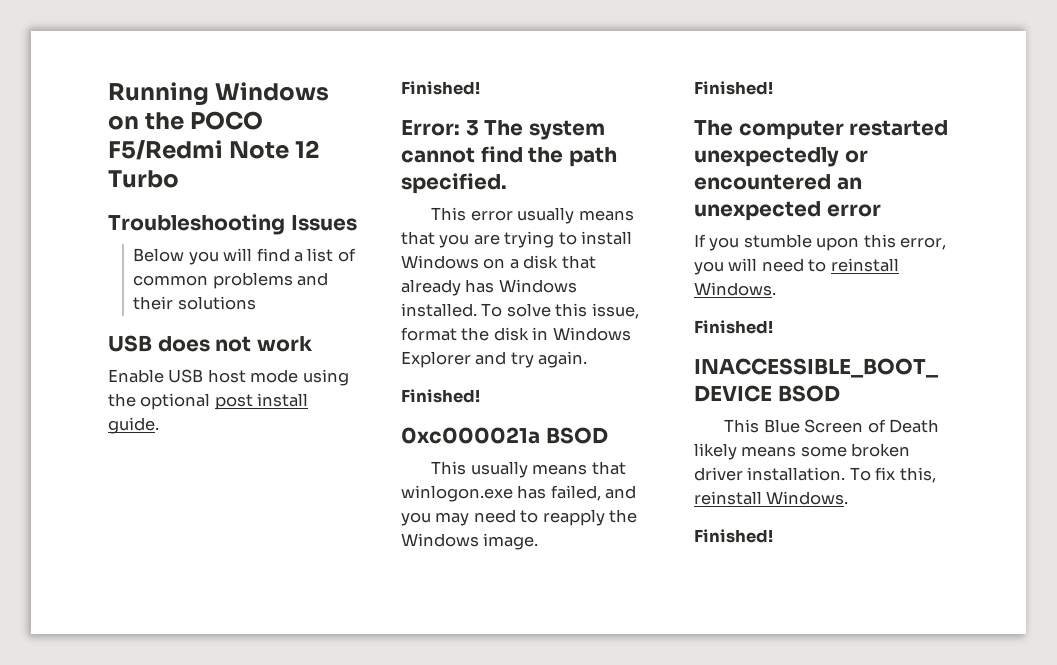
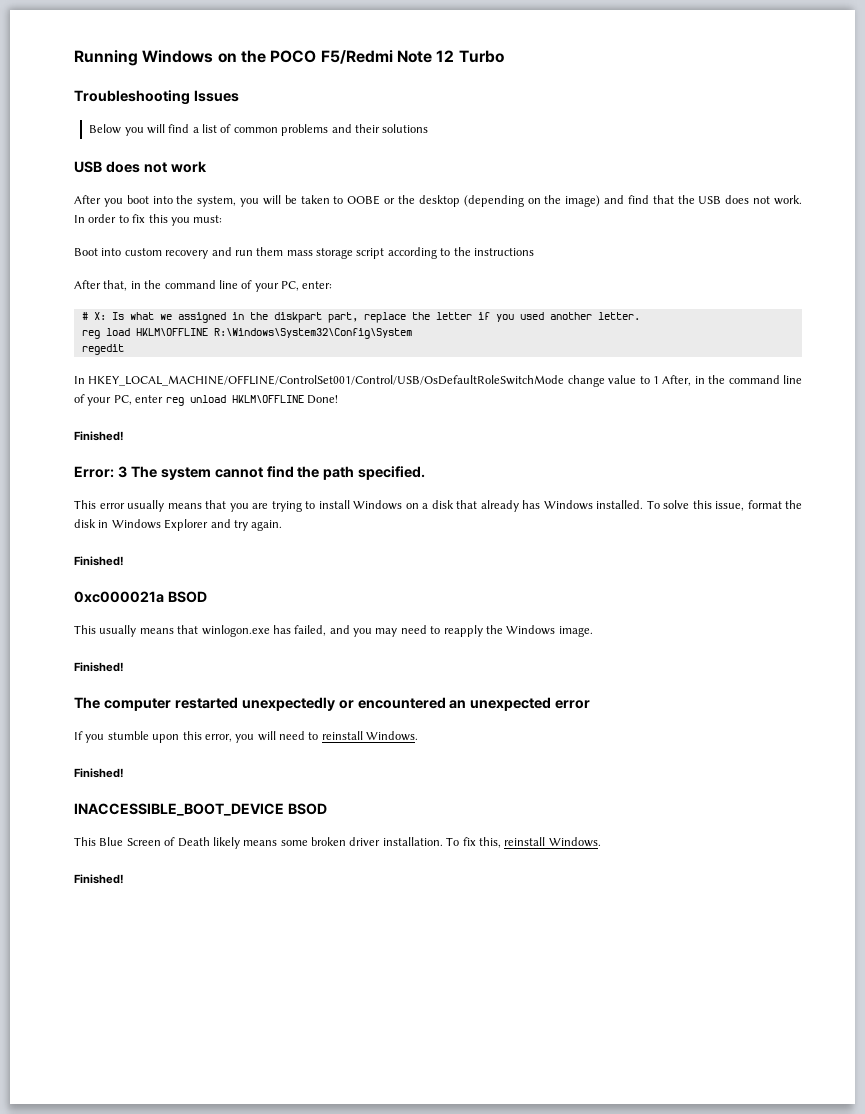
- Enable USB host mode using the optional post install guide.
+ After you boot into the system, you will be taken to OOBE or the desktop (depending on the image) and find that the USB does not work. In order to fix this you must:
+ Boot into custom recovery and run them mass storage script according to the instructions
+ After that, in the command line of your PC, enter:
+ # X: Is what we assigned in the diskpart part, replace the letter if you used another letter.
+ reg load HKLM\OFFLINE R:\Windows\System32\Config\System
+ regedit
+ In HKEY_LOCAL_MACHINE/OFFLINE/ControlSet001/Control/USB/OsDefaultRoleSwitchMode change value to 1 After, in the command line of your PC, enter reg unload HKLM\OFFLINE Done!

